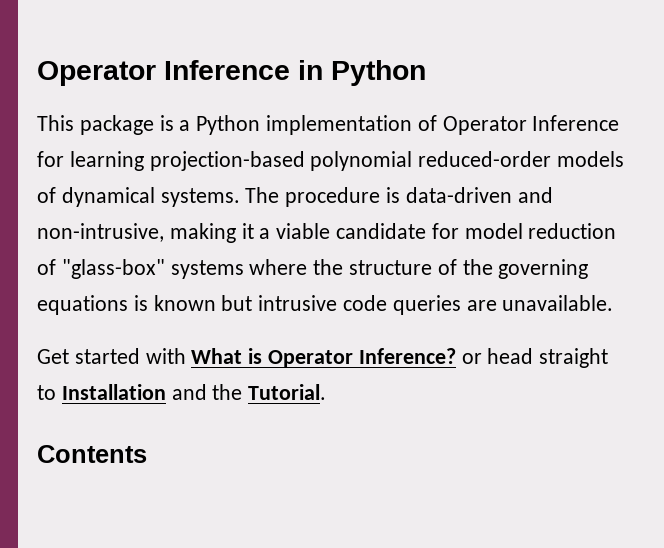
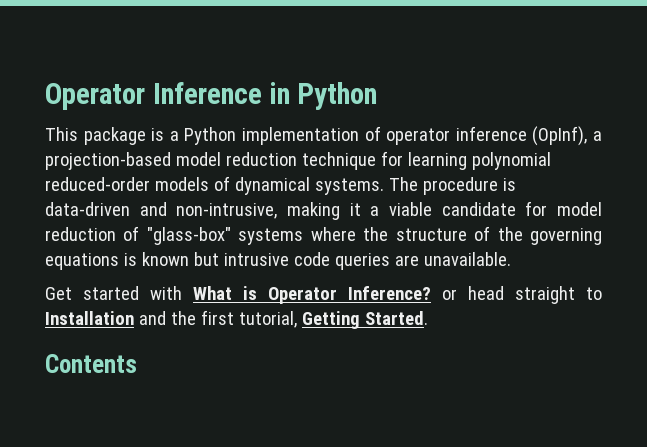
- This package is a Python implementation of Operator Inference for learning projection-based polynomial reduced-order models of dynamical systems.
+ This package is a Python implementation of operator inference (OpInf), a projection-based model reduction technique for learning polynomial reduced-order models of dynamical systems.
- Get started with What is Operator Inference? or head straight to Installation and the Tutorial.
+ Get started with What is Operator Inference? or head straight to Installation and the first tutorial, Getting Started.

